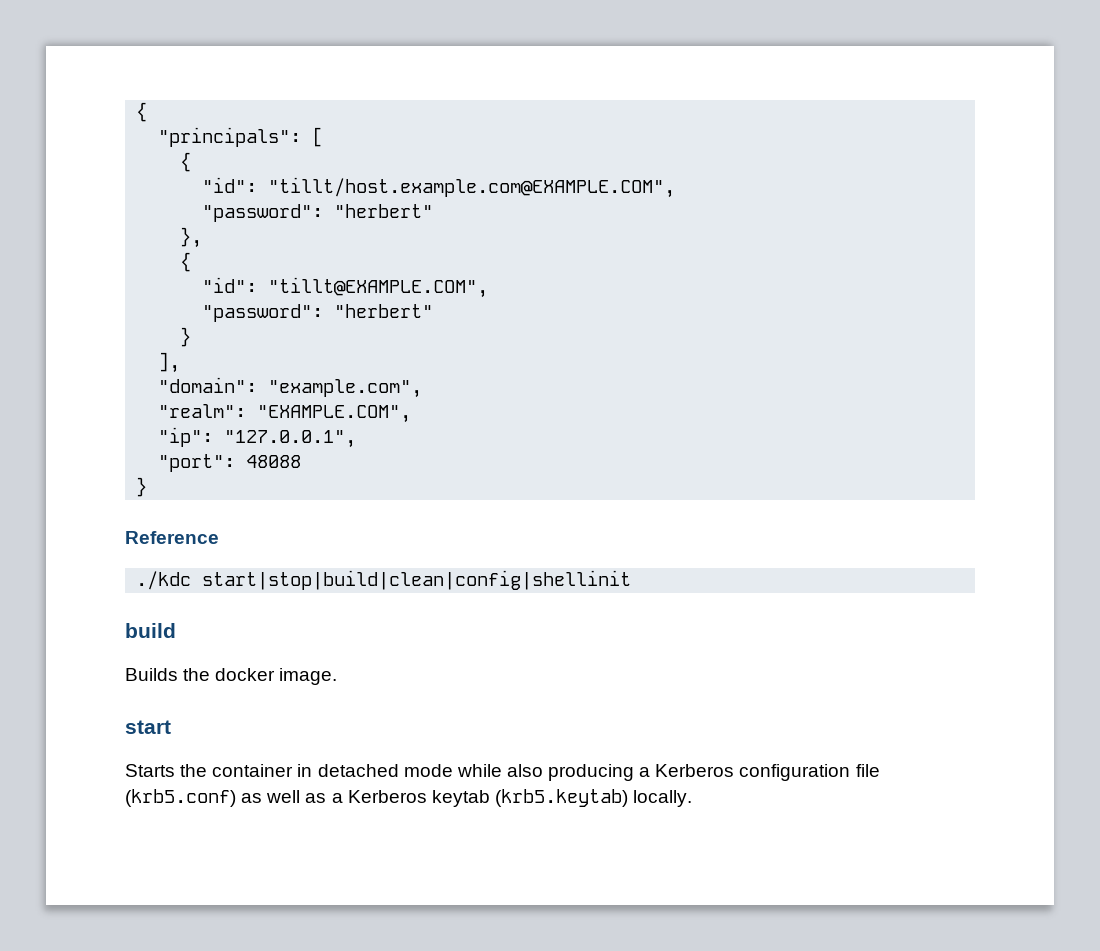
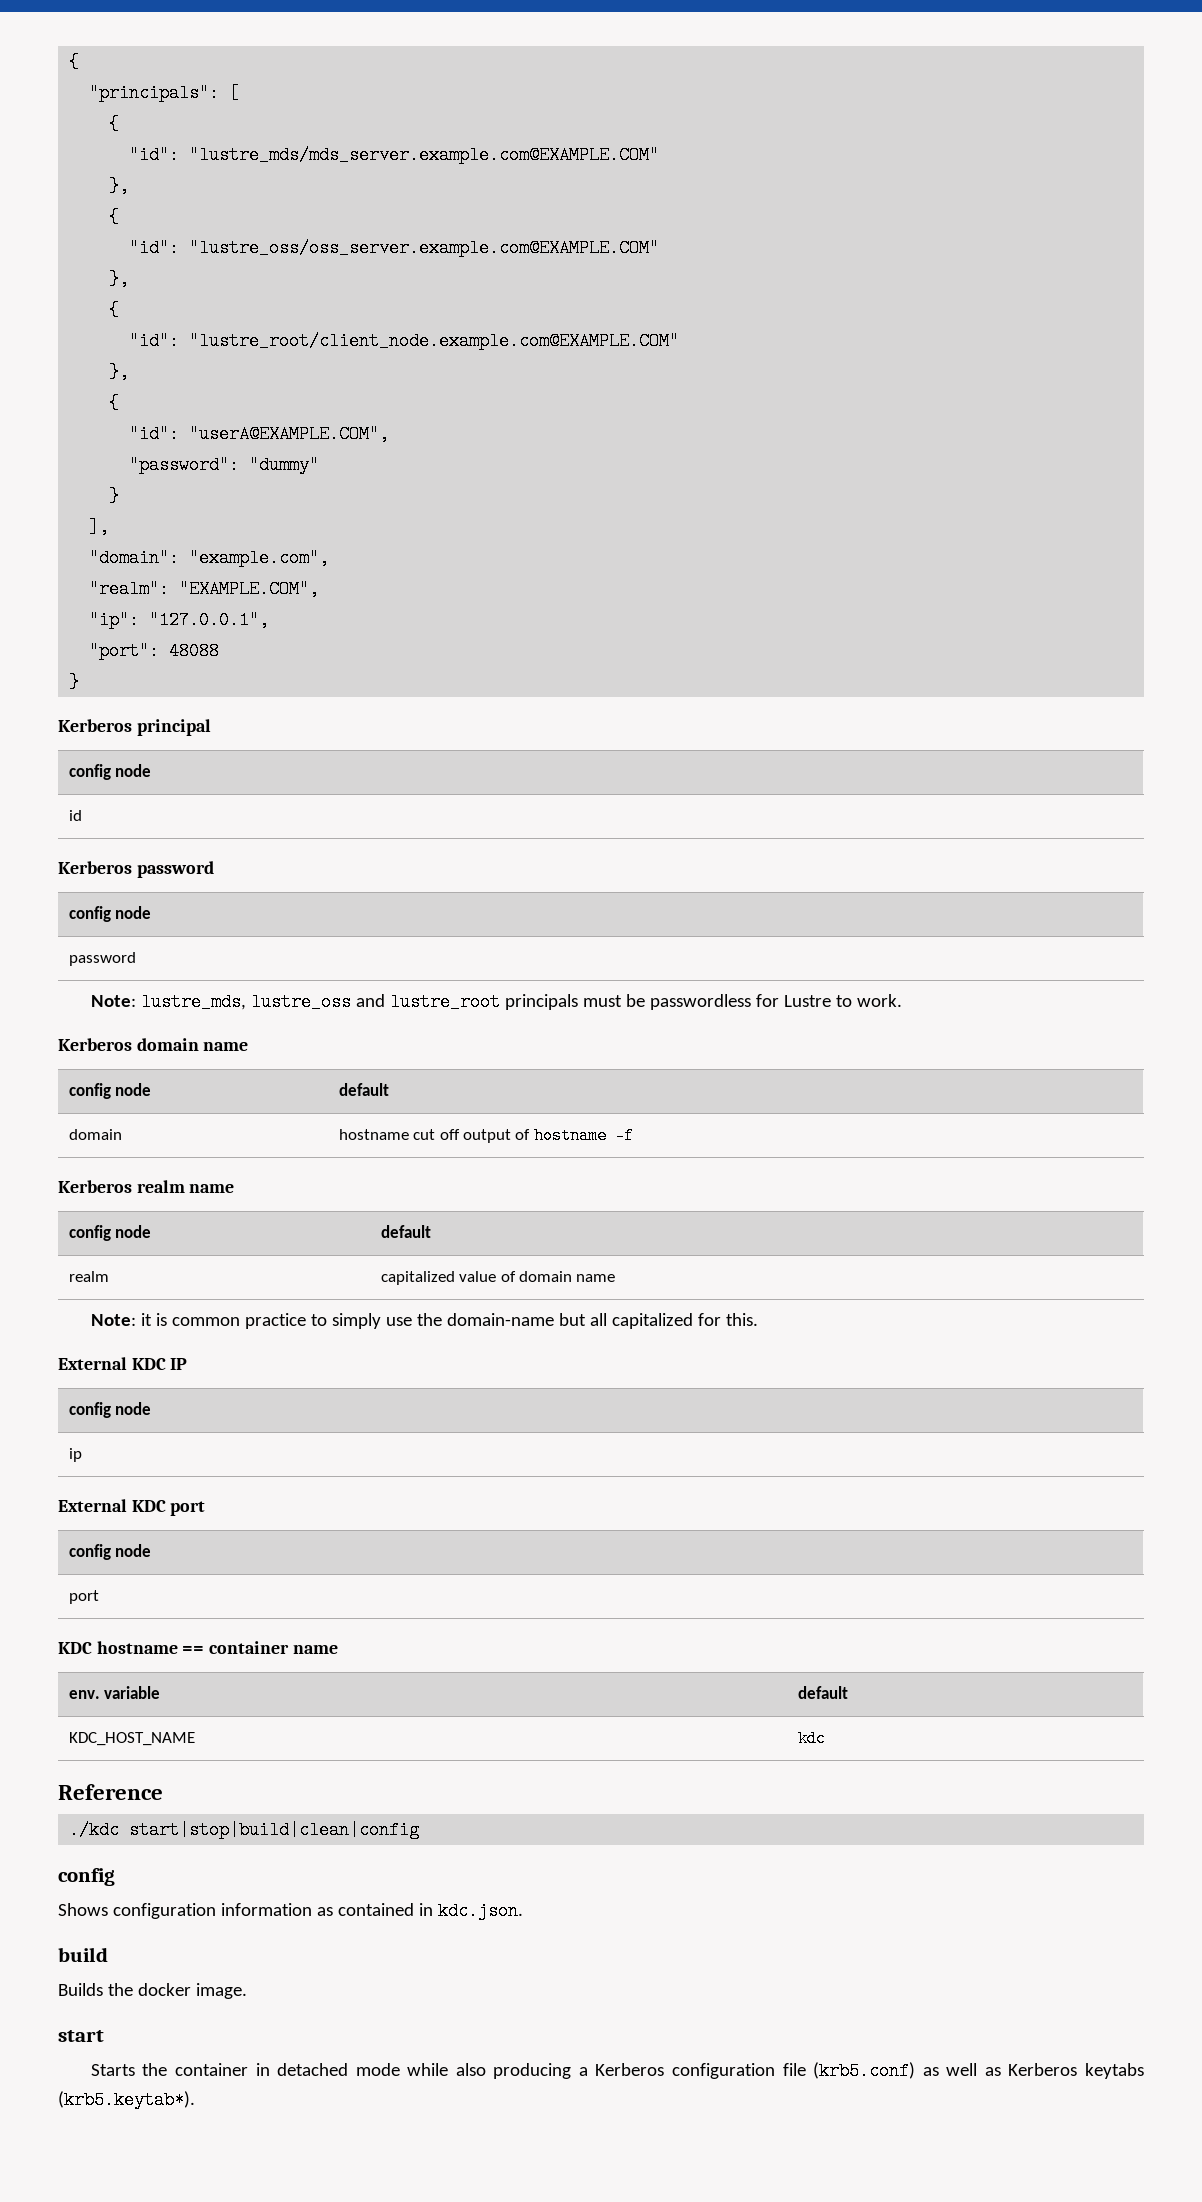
- "id": "tillt/host.example.com@EXAMPLE.COM",
- "password": "herbert"
+ "id": "lustre_mds/mds_server.example.com@EXAMPLE.COM"
  },
  {
- "id": "tillt@EXAMPLE.COM",
- "password": "herbert"
+ "id": "lustre_oss/oss_server.example.com@EXAMPLE.COM"
+ },
+ {
+ "id": "lustre_root/client_node.example.com@EXAMPLE.COM"
+ },
+ {
+ "id": "userA@EXAMPLE.COM",
+ "password": "dummy"
+ Kerberos principal
+ config node
+ id
+ Kerberos password
+ config node
+ password
+ Note: lustre_mds, lustre_oss and lustre_root principals must be passwordless for Lustre to work.
+ Kerberos domain name
+ config node | default
+ domain | hostname cut off output of hostname -f
+ Kerberos realm name
+ config node | default
+ realm | capitalized value of domain name
+ Note: it is common practice to simply use the domain-name but all capitalized for this.
+ External KDC IP
+ config node
+ ip
+ External KDC port
+ config node
+ port
+ KDC hostname == container name
+ env. variable | default
+ KDC_HOST_NAME | kdc
  Reference
- ./kdc start|stop|build|clean|config|shellinit
+ ./kdc start|stop|build|clean|config
+ config
+ Shows configuration information as contained in kdc.json.
- Starts the container in detached mode while also producing a Kerberos configuration file (krb5.conf) as well as a Kerberos keytab (krb5.keytab) locally.
+ Starts the container in detached mode while also producing a Kerberos configuration file (krb5.conf) as well as Kerberos keytabs (krb5.keytab*).

